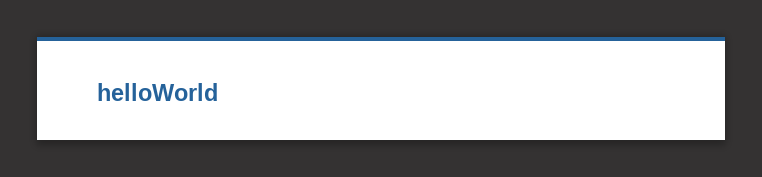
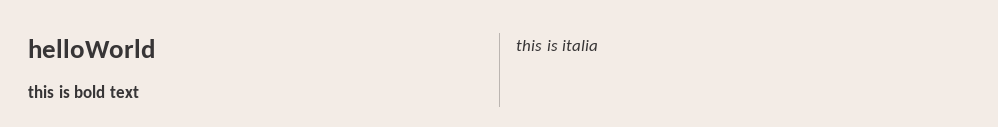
+ this is bold text
+ this is italia

